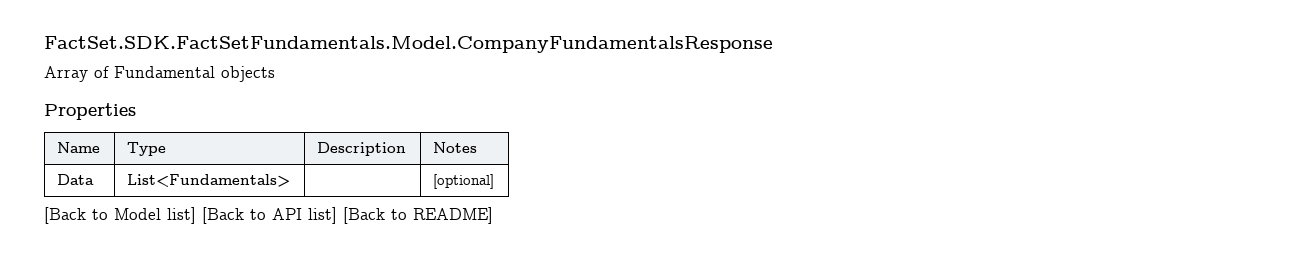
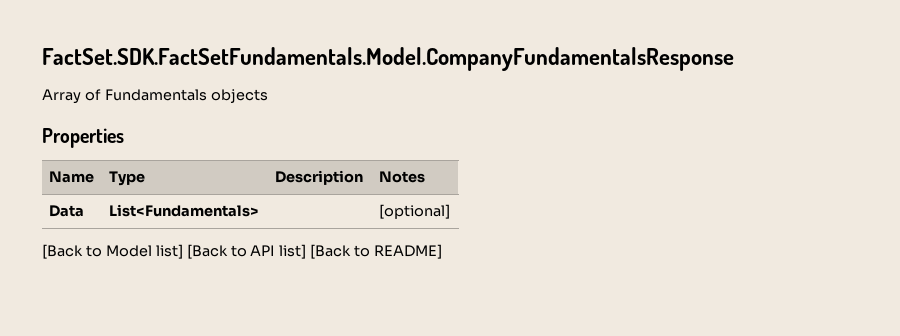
- Array of Fundamental objects
+ Array of Fundamentals objects

